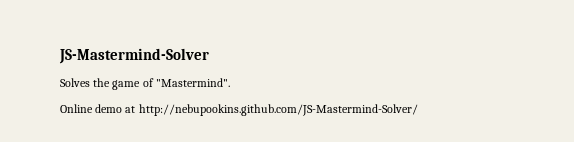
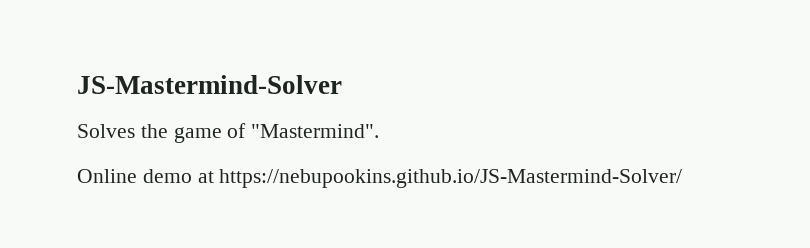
- Online demo at http://nebupookins.github.com/JS-Mastermind-Solver/
+ Online demo at https://nebupookins.github.io/JS-Mastermind-Solver/

